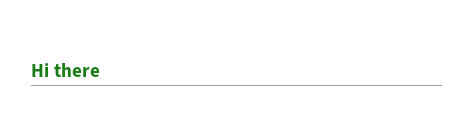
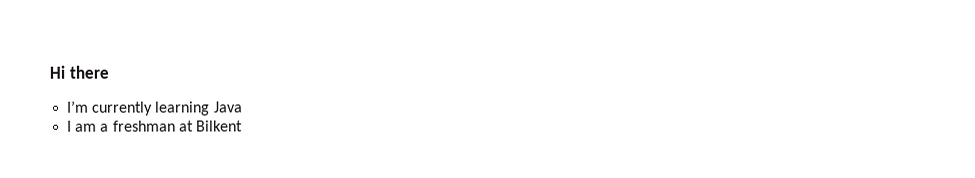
+ I’m currently learning Java
+ I am a freshman at Bilkent

